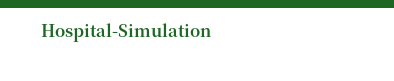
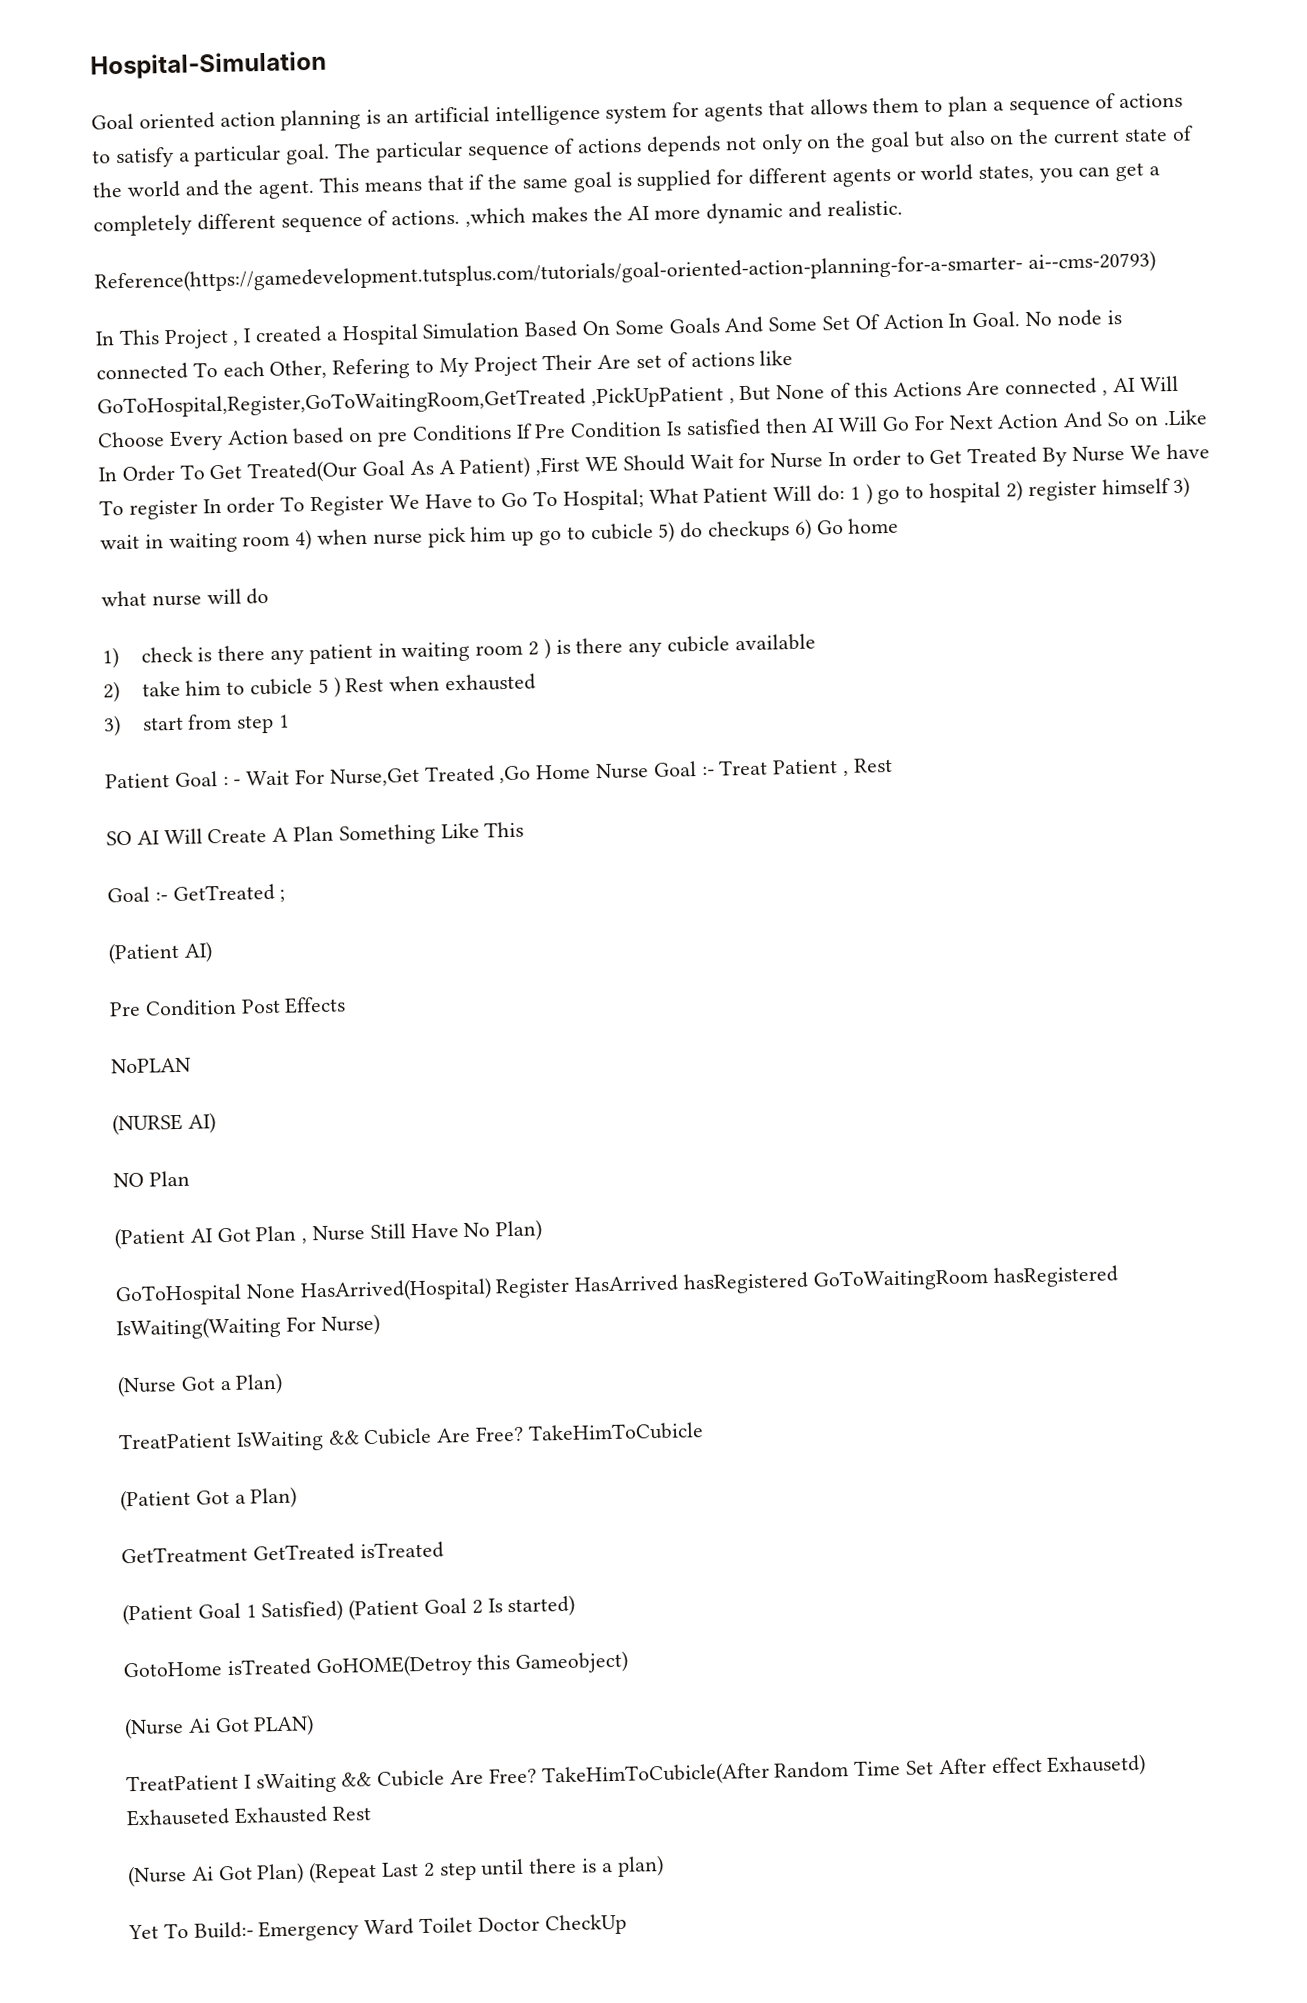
+ Goal oriented action planning is an artificial intelligence system for agents that allows them to plan a sequence of actions to satisfy a particular goal. The particular sequence of actions depends not only on the goal but also on the current state of the world and the agent. This means that if the same goal is supplied for different agents or world states, you can get a completely different sequence of actions. ,which makes the AI more dynamic and realistic.
+ Reference(https://gamedevelopment.tutsplus.com/tutorials/goal-oriented-action-planning-for-a-smarter- ai--cms-20793)
+ In This Project , I created a Hospital Simulation Based On Some Goals And Some Set Of Action In Goal. No node is connected To each Other, Refering to My Project Their Are set of actions like GoToHospital,Register,GoToWaitingRoom,GetTreated ,PickUpPatient , But None of this Actions Are connected , AI Will Choose Every Action based on pre Conditions If Pre Condition Is satisfied then AI Will Go For Next Action And So on .Like In Order To Get Treated(Our Goal As A Patient) ,First WE Should Wait for Nurse In order to Get Treated By Nurse We have To register In order To Register We Have to Go To Hospital; What Patient Will do: 1 ) go to hospital 2) register himself 3) wait in waiting room 4) when nurse pick him up go to cubicle 5) do checkups 6) Go home
+ what nurse will do
+ 1) check is there any patient in waiting room 2 ) is there any cubicle available
+ 2) take him to cubicle 5 ) Rest when exhausted
+ 3) start from step 1
+ Patient Goal : - Wait For Nurse,Get Treated ,Go Home Nurse Goal :- Treat Patient , Rest
+ SO AI Will Create A Plan Something Like This
+ Goal :- GetTreated ;
+ (Patient AI)
+ Pre Condition Post Effects
+ NoPLAN
+ (NURSE AI)
+ NO Plan
+ (Patient AI Got Plan , Nurse Still Have No Plan)
+ GoToHospital None HasArrived(Hospital) Register HasArrived hasRegistered GoToWaitingRoom hasRegistered IsWaiting(Waiting For Nurse)
+ (Nurse Got a Plan)
+ TreatPatient IsWaiting && Cubicle Are Free? TakeHimToCubicle
+ (Patient Got a Plan)
+ GetTreatment GetTreated isTreated
+ (Patient Goal 1 Satisfied) (Patient Goal 2 Is started)
+ GotoHome isTreated GoHOME(Detroy this Gameobject)
+ (Nurse Ai Got PLAN)
+ TreatPatient I sWaiting && Cubicle Are Free? TakeHimToCubicle(After Random Time Set After effect Exhausetd) Exhauseted Exhausted Rest
+ (Nurse Ai Got Plan) (Repeat Last 2 step until there is a plan)
+ Yet To Build:- Emergency Ward Toilet Doctor CheckUp

